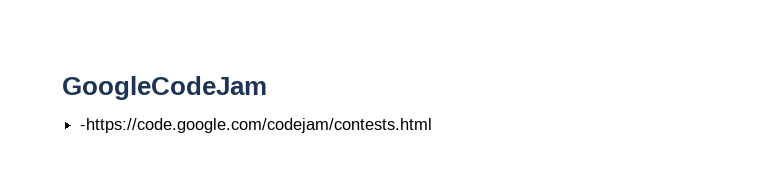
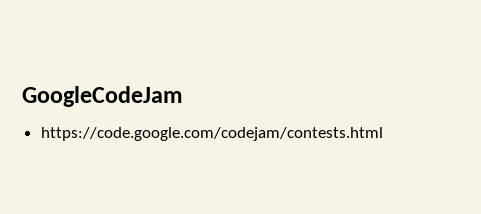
- -https://code.google.com/codejam/contests.html
+ https://code.google.com/codejam/contests.html

